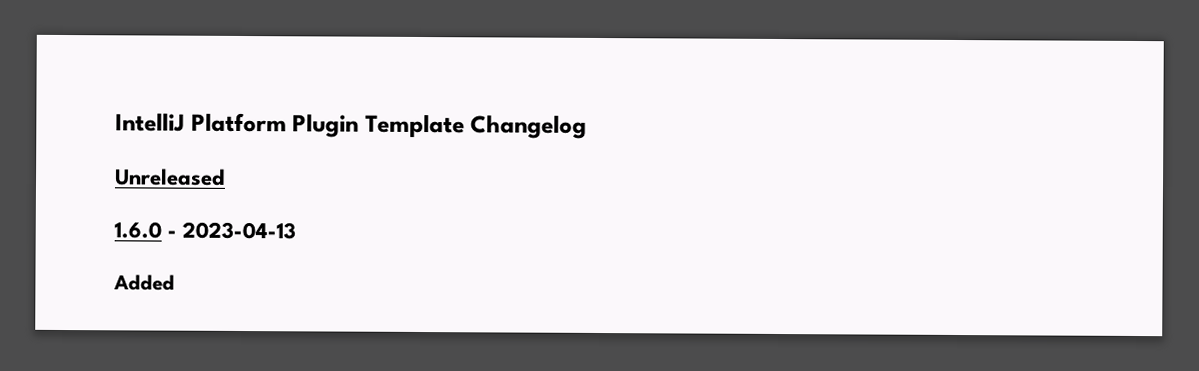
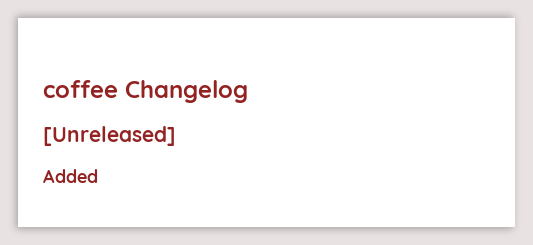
- IntelliJ Platform Plugin Template Changelog
- Unreleased
- 1.6.0 - 2023-04-13
+ coffee Changelog
+ [Unreleased]

